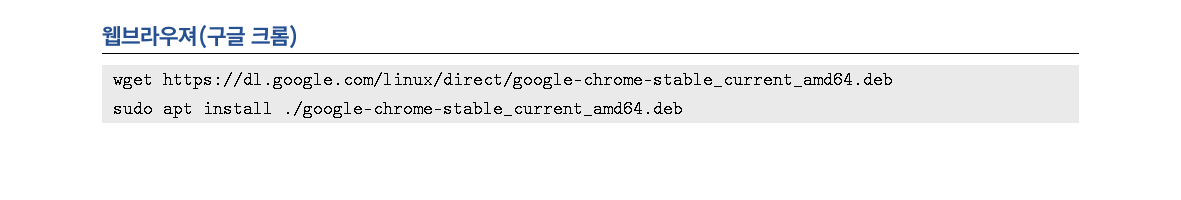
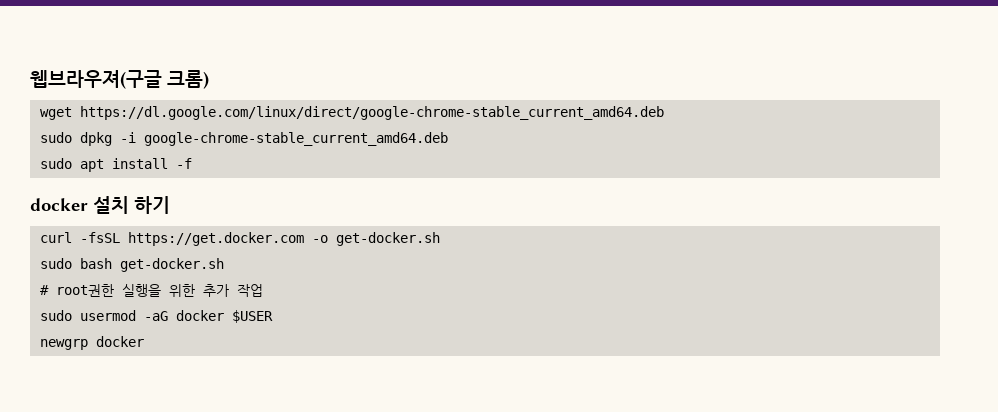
+ sudo dpkg -i google-chrome-stable_current_amd64.deb
- sudo apt install ./google-chrome-stable_current_amd64.deb
+ sudo apt install -f
+ docker 설치 하기
+ curl -fsSL https://get.docker.com -o get-docker.sh
+ sudo bash get-docker.sh
+ # root권한 실행을 위한 추가 작업
+ sudo usermod -aG docker $USER
+ newgrp docker

